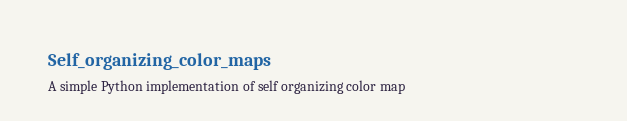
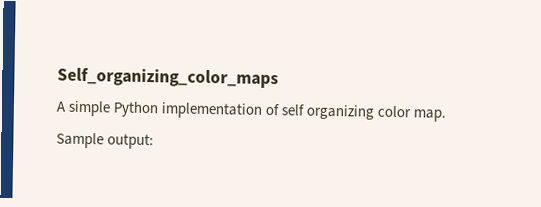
- A simple Python implementation of self organizing color map
+ A simple Python implementation of self organizing color map.
+ Sample output:

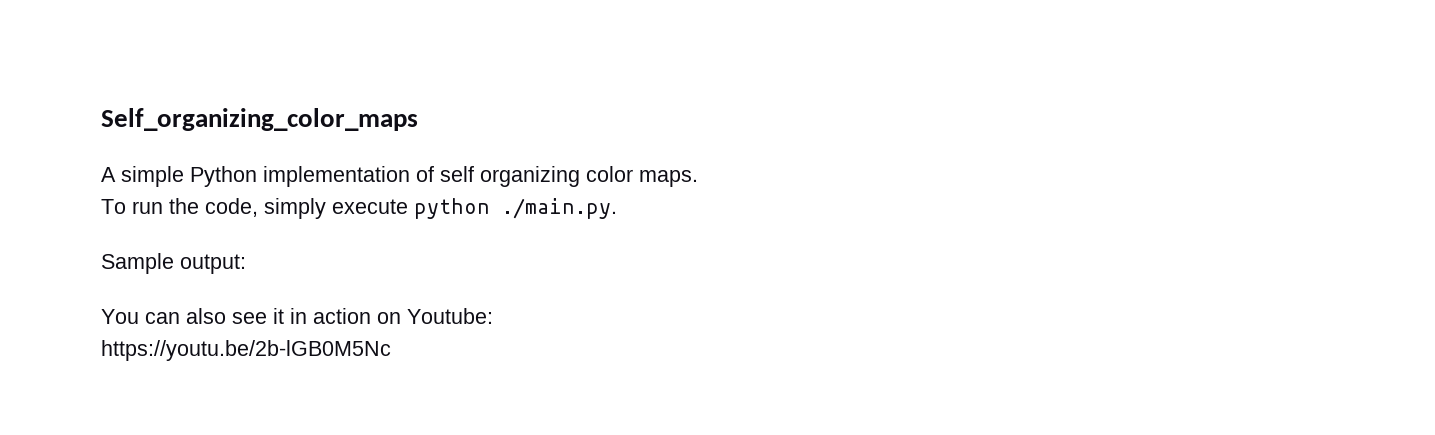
- A simple Python implementation of self organizing color map.
+ A simple Python implementation of self organizing color maps.
+ To run the code, simply execute python ./main.py.
  Sample output:
+ You can also see it in action on Youtube:
+ https://youtu.be/2b-lGB0M5Nc

